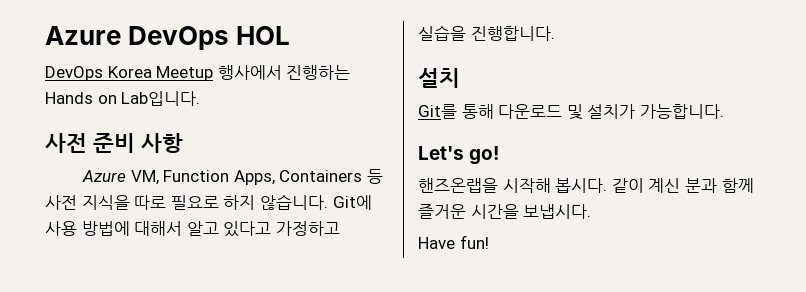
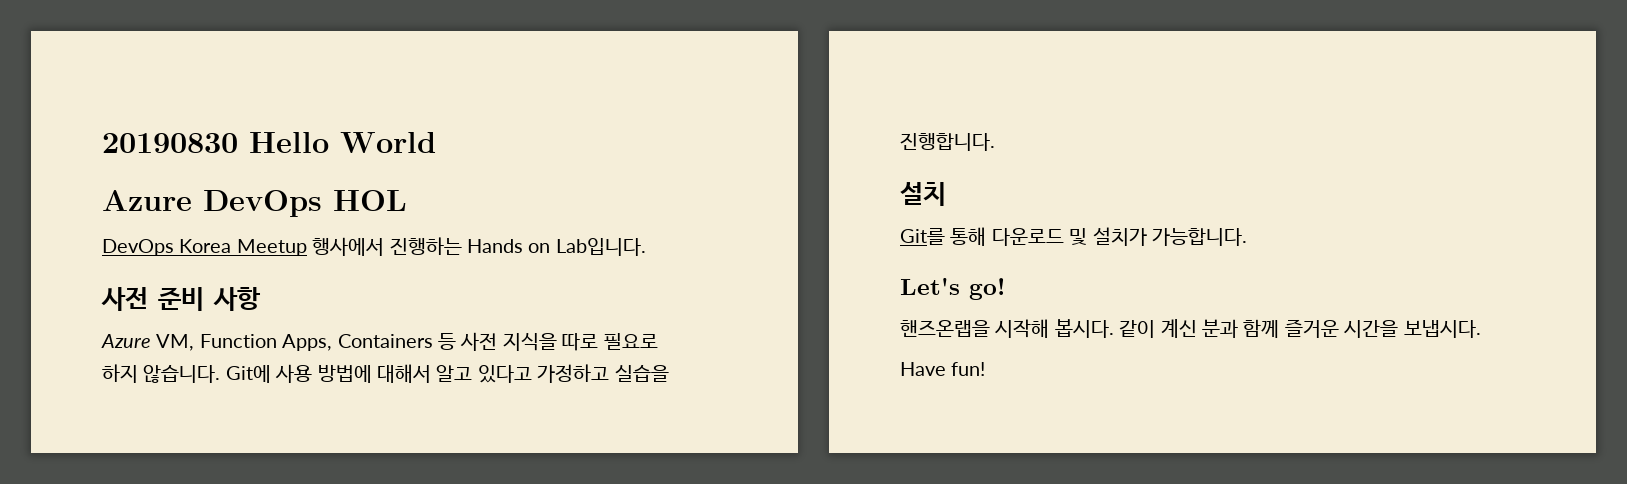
+ 20190830 Hello World

